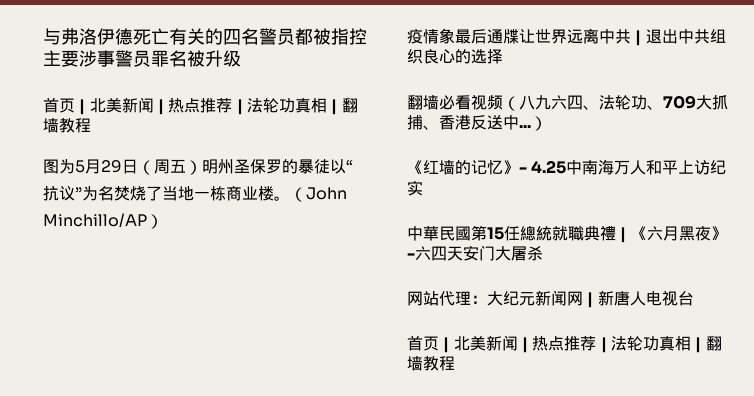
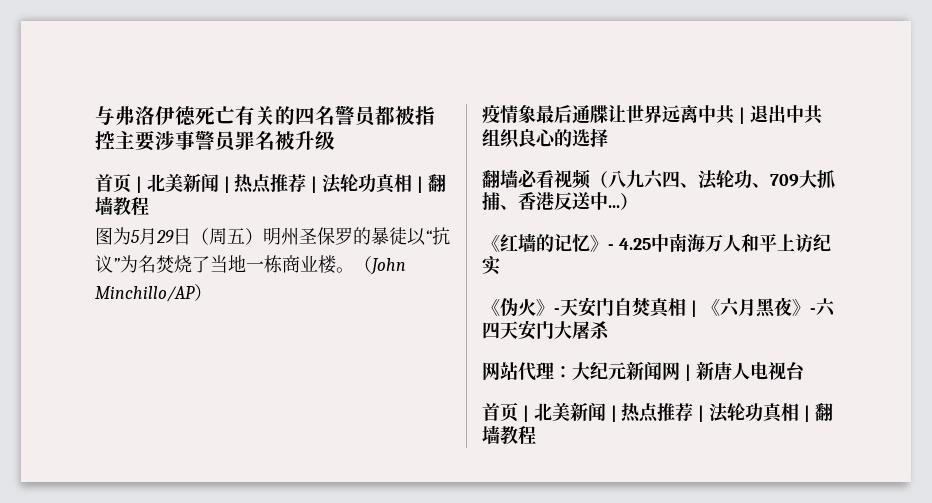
- 中華民國第15任總統就職典禮 | 《六月黑夜》-六四天安门大屠杀
+ 《伪火》-天安门自焚真相 | 《六月黑夜》-六四天安门大屠杀

